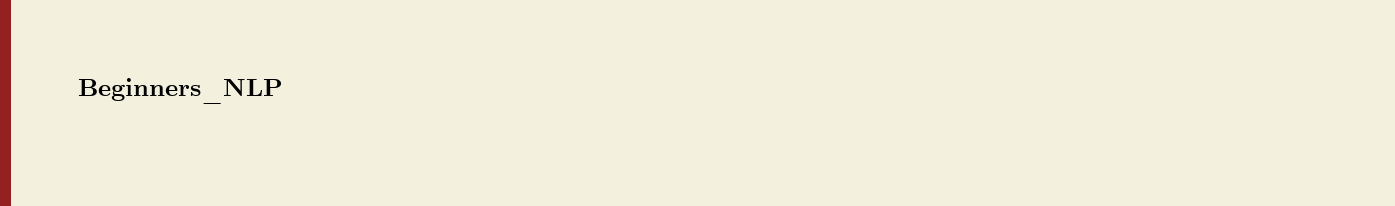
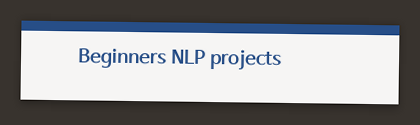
- Beginners_NLP
+ Beginners NLP projects

